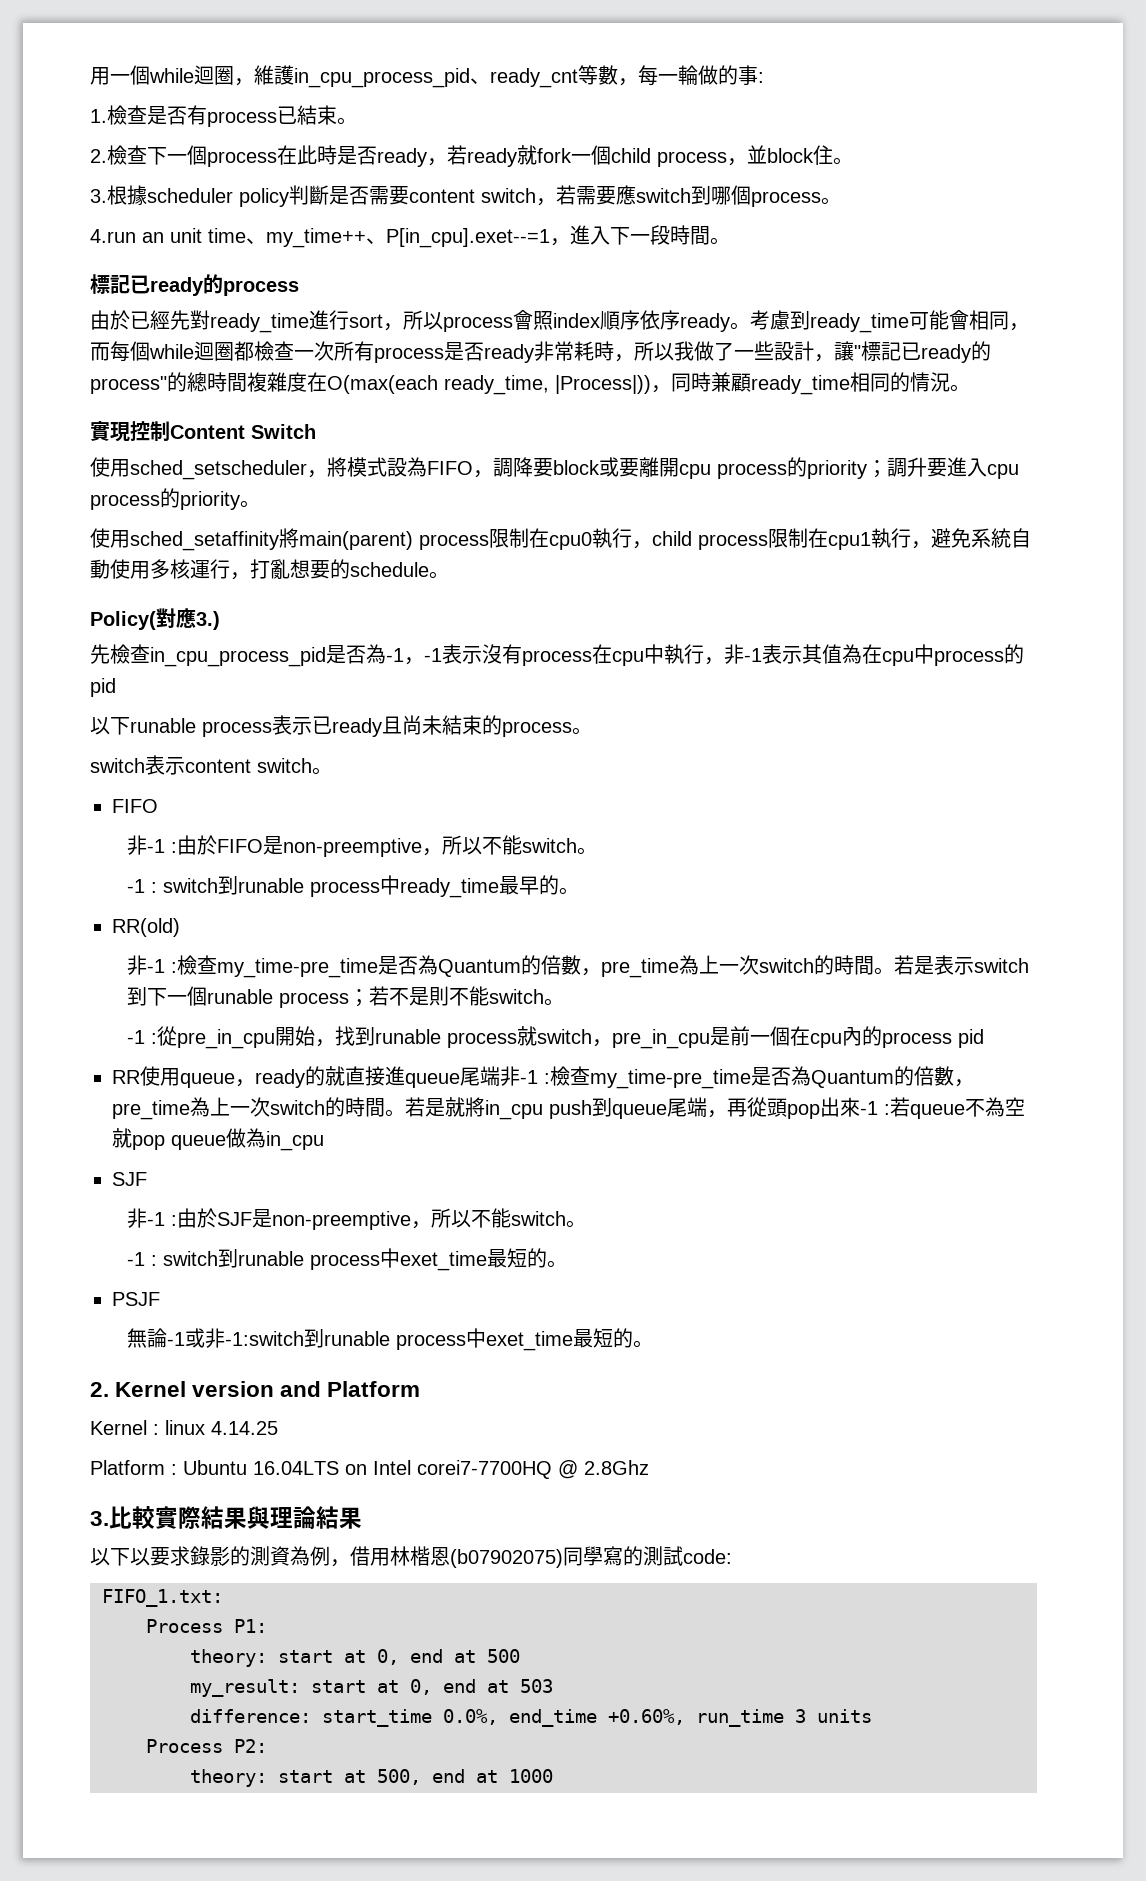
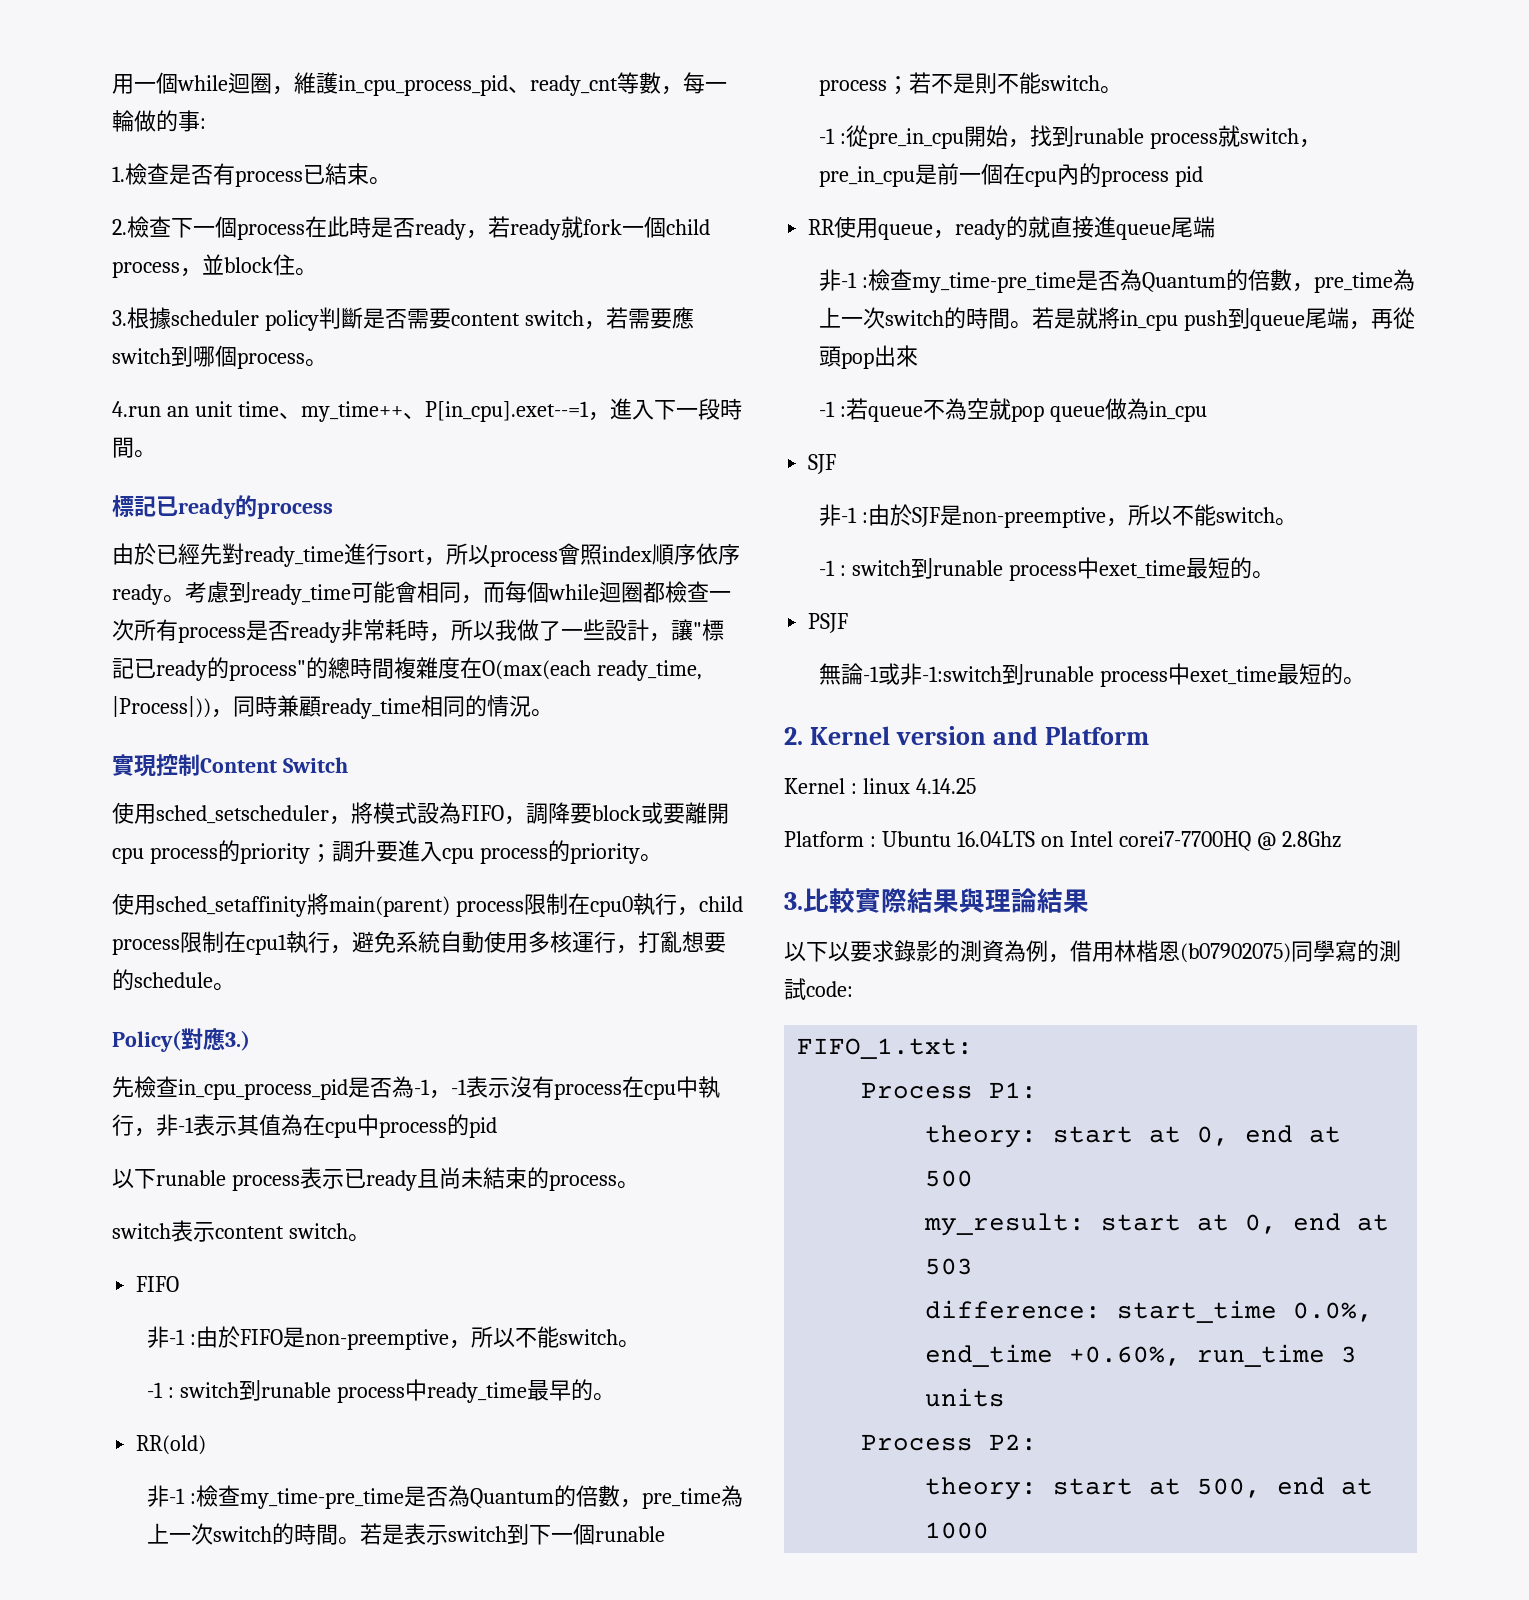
- RR使用queue，ready的就直接進queue尾端非-1 :檢查my_time-pre_time是否為Quantum的倍數，pre_time為上一次switch的時間。
+ RR使用queue，ready的就直接進queue尾端
+ 非-1 :檢查my_time-pre_time是否為Quantum的倍數，pre_time為上一次switch的時間。
- 若是就將in_cpu push到queue尾端，再從頭pop出來-1 :若queue不為空就pop queue做為in_cpu
+ 若是就將in_cpu push到queue尾端，再從頭pop出來
+ -1 :若queue不為空就pop queue做為in_cpu

